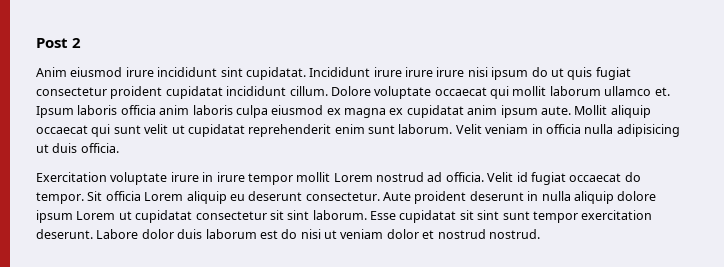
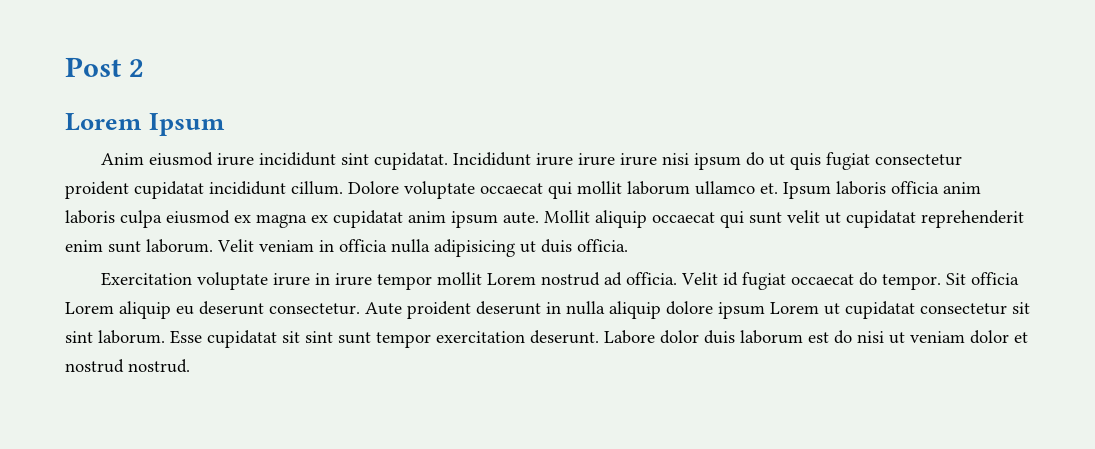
+ Lorem Ipsum

